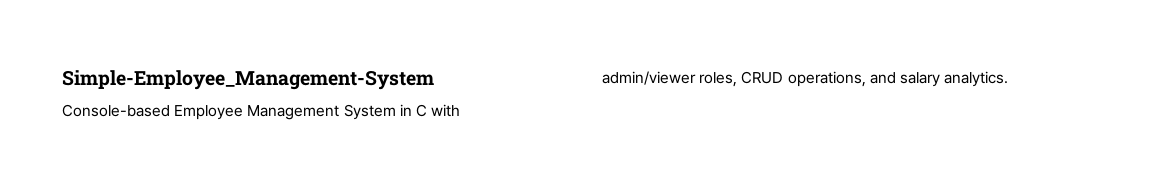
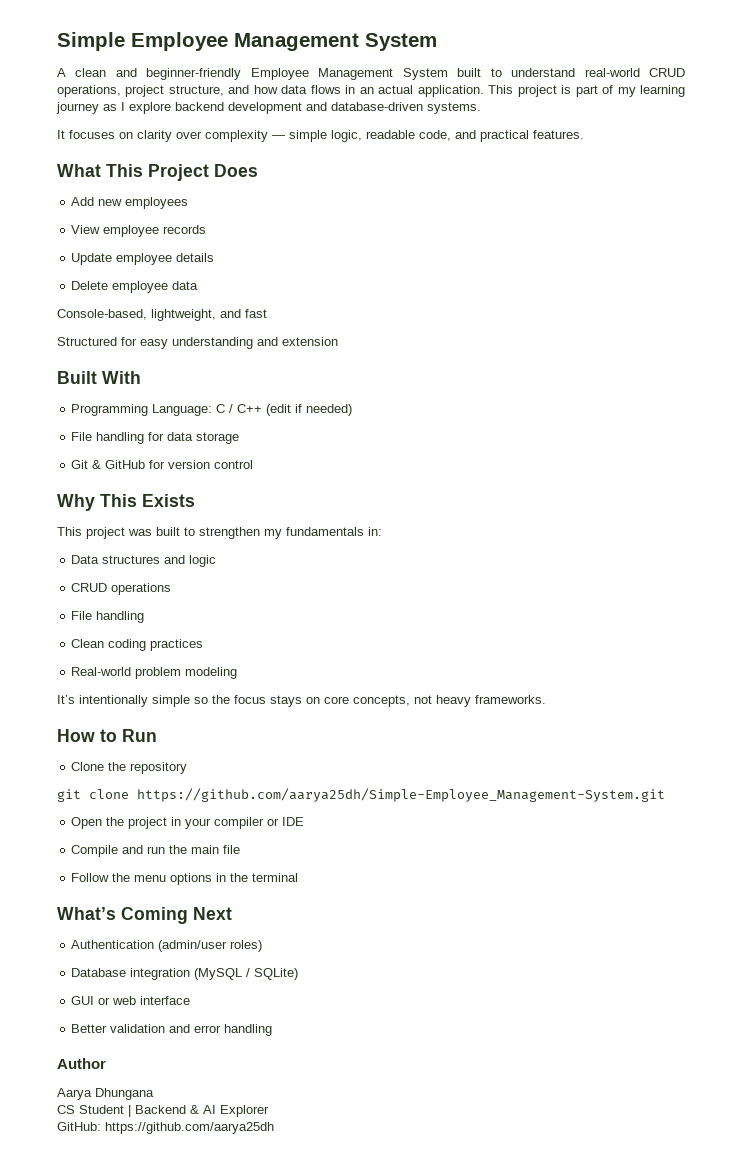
- Simple-Employee_Management-System
- Console-based Employee Management System in C with admin/viewer roles, CRUD operations, and salary analytics.
+ Simple Employee Management System
+ A clean and beginner-friendly Employee Management System built to understand real-world CRUD operations, project structure, and how data flows in an actual application. This project is part of my learning journey as I explore backend development and database-driven systems.
+ It focuses on clarity over complexity — simple logic, readable code, and practical features.
+ What This Project Does
+ Add new employees
+ View employee records
+ Update employee details
+ Delete employee data
+ Console-based, lightweight, and fast
+ Structured for easy understanding and extension
+ Built With
+ Programming Language: C / C++ (edit if needed)
+ File handling for data storage
+ Git & GitHub for version control
+ Why This Exists
+ This project was built to strengthen my fundamentals in:
+ Data structures and logic
+ CRUD operations
+ File handling
+ Clean coding practices
+ Real-world problem modeling
+ It’s intentionally simple so the focus stays on core concepts, not heavy frameworks.
+ How to Run
+ Clone the repository
+ git clone https://github.com/aarya25dh/Simple-Employee_Management-System.git
+ Open the project in your compiler or IDE
+ Compile and run the main file
+ Follow the menu options in the terminal
+ What’s Coming Next
+ Authentication (admin/user roles)
+ Database integration (MySQL / SQLite)
+ GUI or web interface
+ Better validation and error handling
+ Author
+ Aarya Dhungana
+ CS Student | Backend & AI Explorer
+ GitHub: https://github.com/aarya25dh

